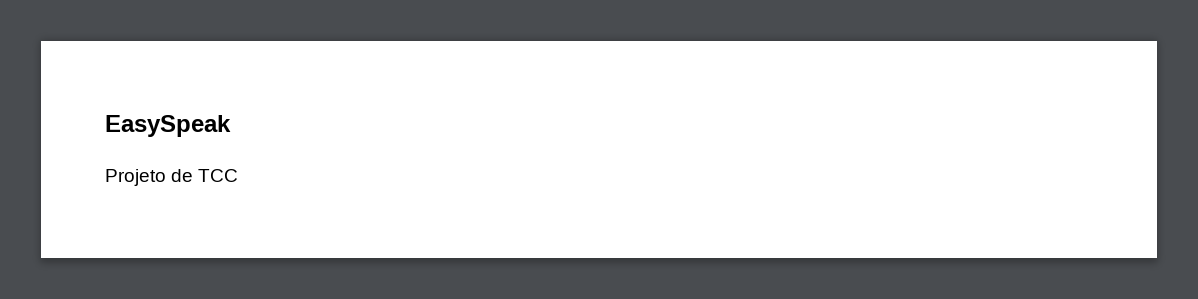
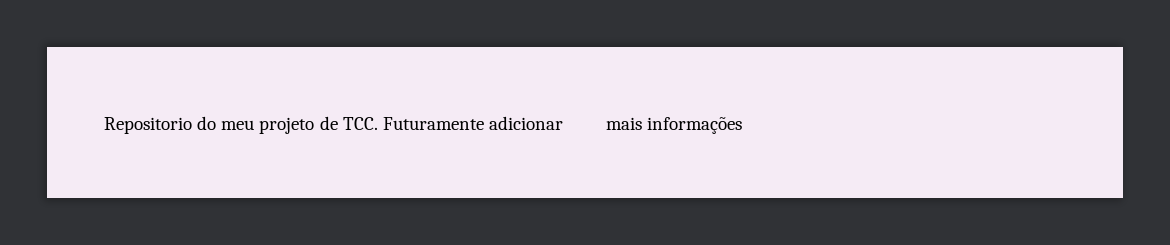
- EasySpeak
- Projeto de TCC
+ Repositorio do meu projeto de TCC. Futuramente adicionar mais informações

